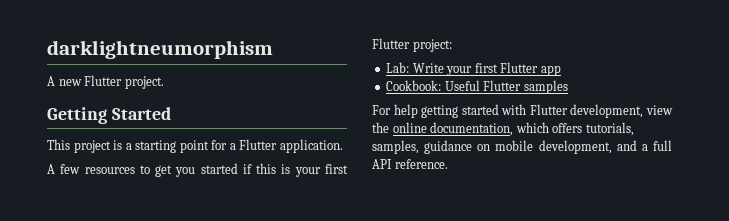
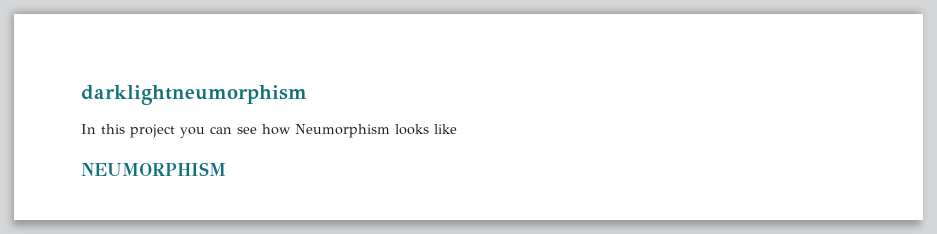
- A new Flutter project.
- Getting Started
- This project is a starting point for a Flutter application.
- A few resources to get you started if this is your first Flutter project:
- Lab: Write your first Flutter app
- Cookbook: Useful Flutter samples
- For help getting started with Flutter development, view the online documentation, which offers tutorials, samples, guidance on mobile development, and a full API reference.
+ In this project you can see how Neumorphism looks like
+ NEUMORPHISM

